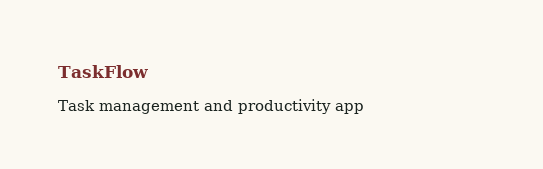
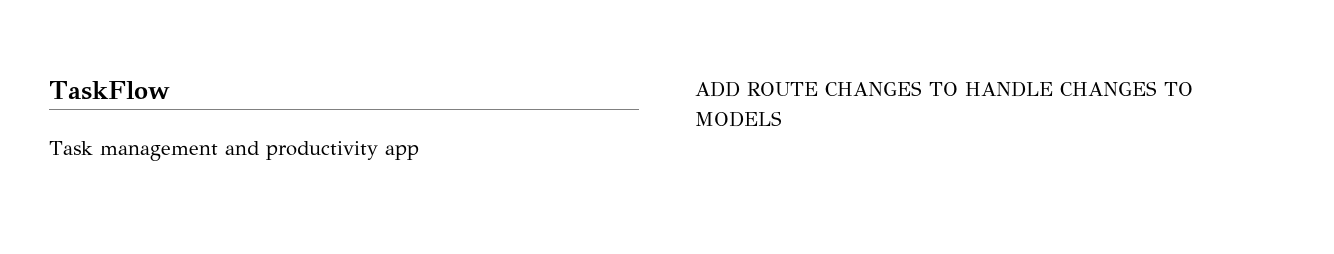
+ ADD ROUTE CHANGES TO HANDLE CHANGES TO MODELS

